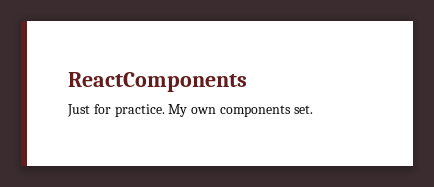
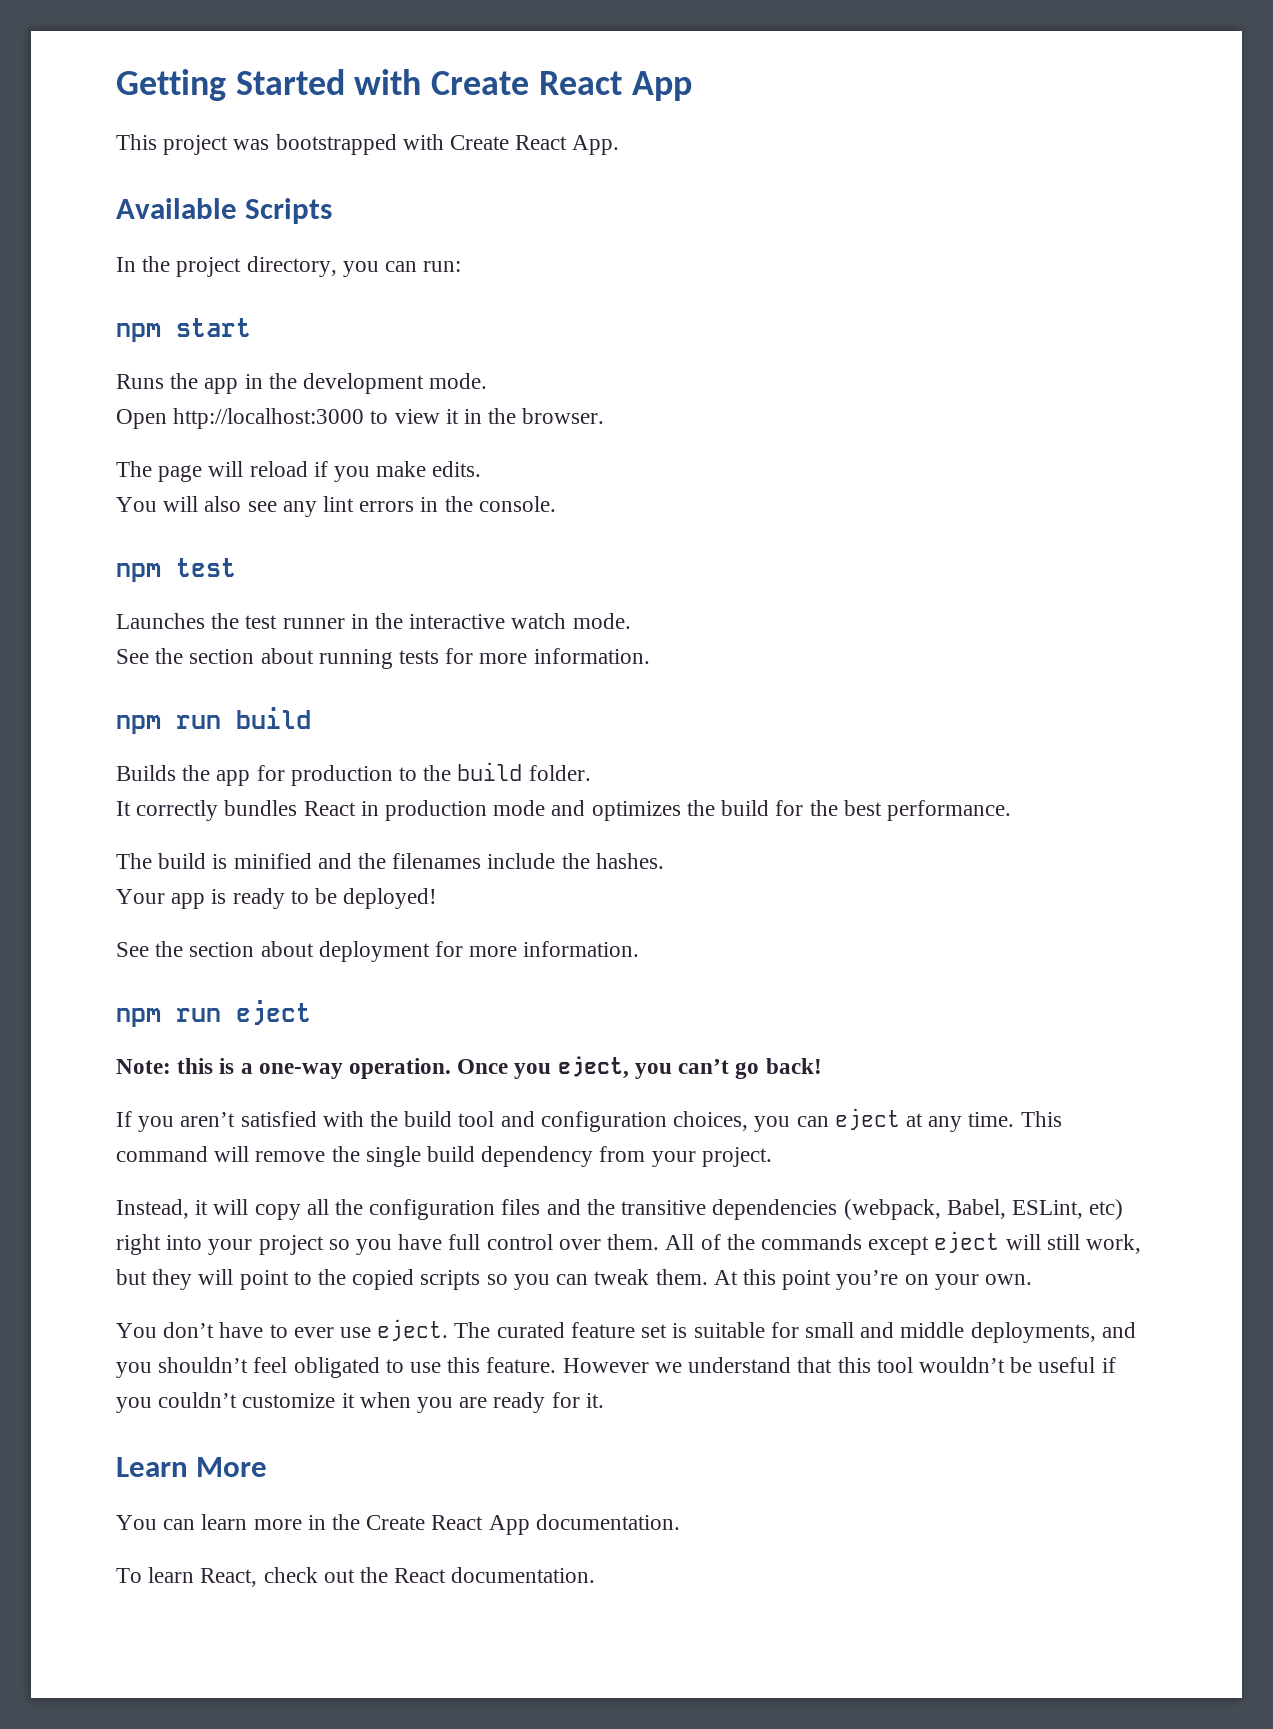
- ReactComponents
- Just for practice. My own components set.
+ Getting Started with Create React App
+ This project was bootstrapped with Create React App.
+ Available Scripts
+ In the project directory, you can run:
+ npm start
+ Runs the app in the development mode.
+ Open http://localhost:3000 to view it in the browser.
+ The page will reload if you make edits.
+ You will also see any lint errors in the console.
+ npm test
+ Launches the test runner in the interactive watch mode.
+ See the section about running tests for more information.
+ npm run build
+ Builds the app for production to the build folder.
+ It correctly bundles React in production mode and optimizes the build for the best performance.
+ The build is minified and the filenames include the hashes.
+ Your app is ready to be deployed!
+ See the section about deployment for more information.
+ npm run eject
+ Note: this is a one-way operation. Once you eject, you can’t go back!
+ If you aren’t satisfied with the build tool and configuration choices, you can eject at any time. This command will remove the single build dependency from your project.
+ Instead, it will copy all the configuration files and the transitive dependencies (webpack, Babel, ESLint, etc) right into your project so you have full control over them. All of the commands except eject will still work, but they will point to the copied scripts so you can tweak them. At this point you’re on your own.
+ You don’t have to ever use eject. The curated feature set is suitable for small and middle deployments, and you shouldn’t feel obligated to use this feature. However we understand that this tool wouldn’t be useful if you couldn’t customize it when you are ready for it.
+ Learn More
+ You can learn more in the Create React App documentation.
+ To learn React, check out the React documentation.

